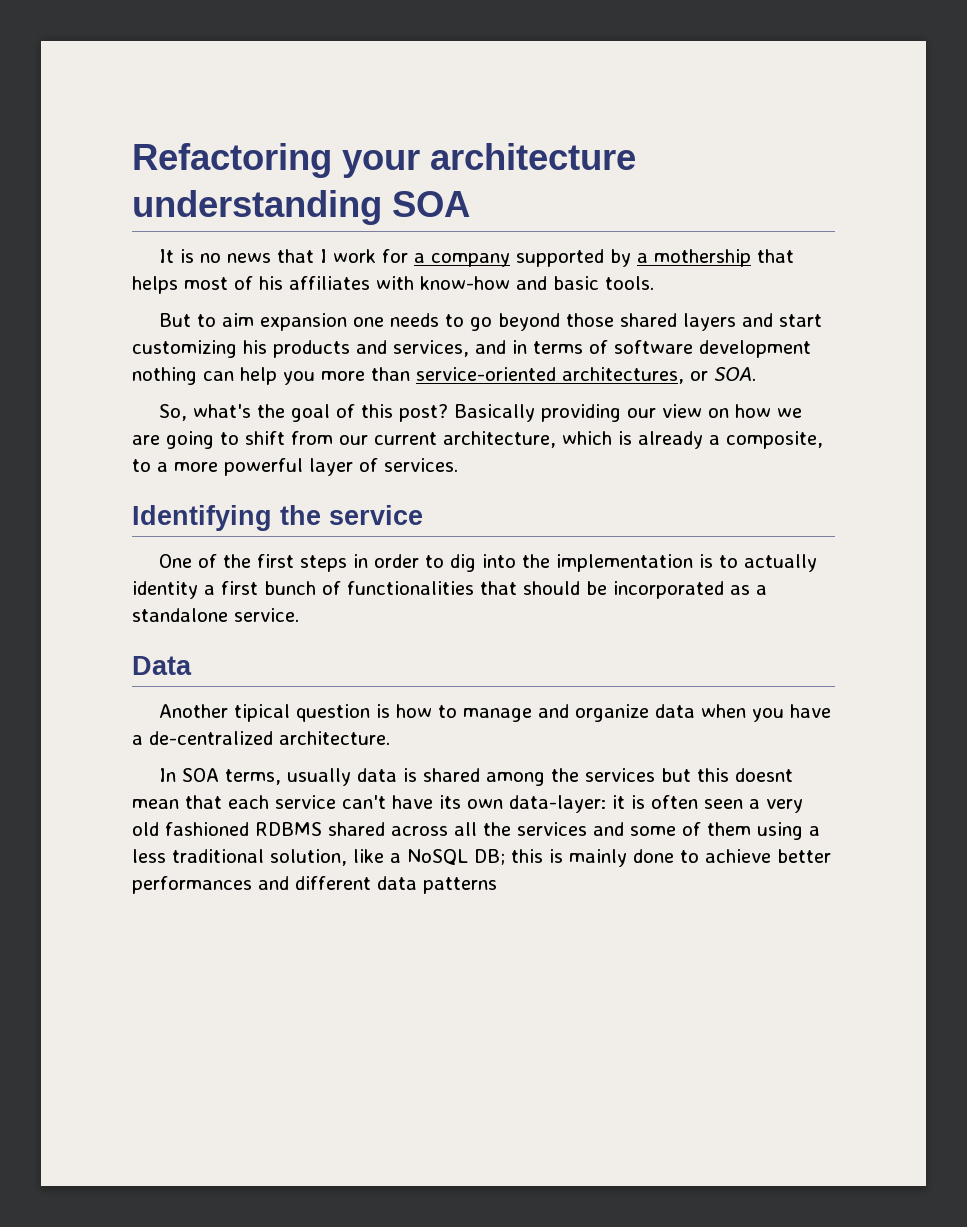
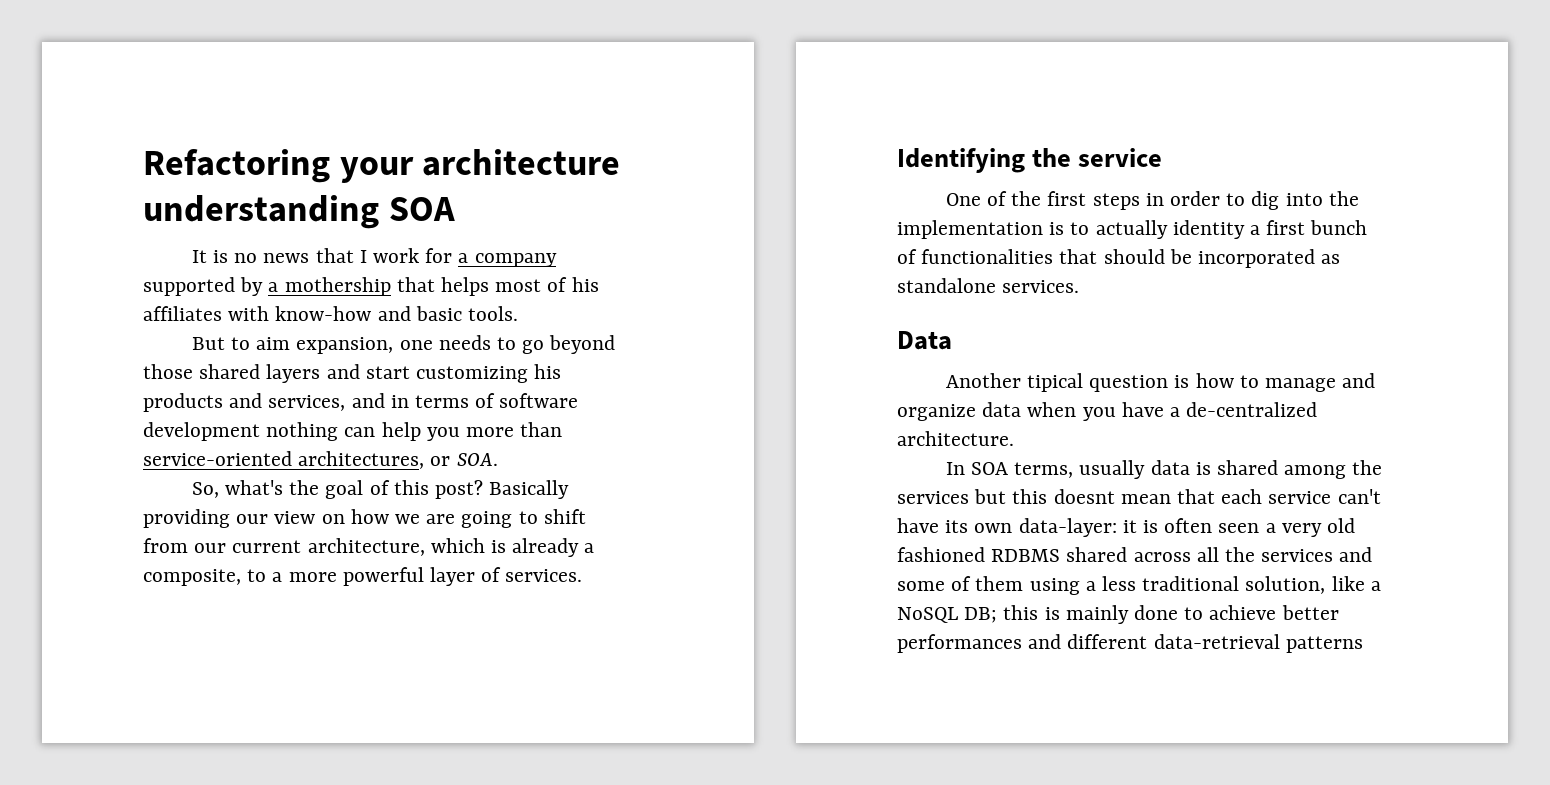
- But to aim expansion one needs to go beyond those shared layers and start customizing his products and services, and in terms of software development nothing can help you more than service-oriented architectures, or SOA.
+ But to aim expansion, one needs to go beyond those shared layers and start customizing his products and services, and in terms of software development nothing can help you more than service-oriented architectures, or SOA.
- One of the first steps in order to dig into the implementation is to actually identity a first bunch of functionalities that should be incorporated as a standalone service.
+ One of the first steps in order to dig into the implementation is to actually identity a first bunch of functionalities that should be incorporated as standalone services.
- In SOA terms, usually data is shared among the services but this doesnt mean that each service can't have its own data-layer: it is often seen a very old fashioned RDBMS shared across all the services and some of them using a less traditional solution, like a NoSQL DB; this is mainly done to achieve better performances and different data patterns
+ In SOA terms, usually data is shared among the services but this doesnt mean that each service can't have its own data-layer: it is often seen a very old fashioned RDBMS shared across all the services and some of them using a less traditional solution, like a NoSQL DB; this is mainly done to achieve better performances and different data-retrieval patterns

